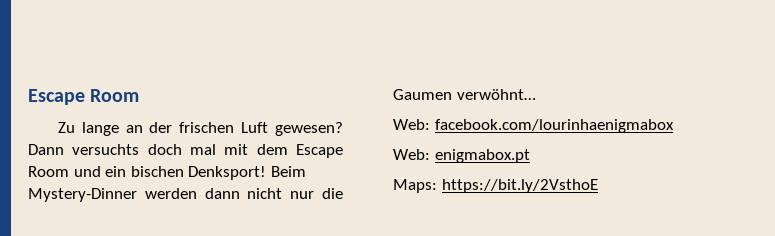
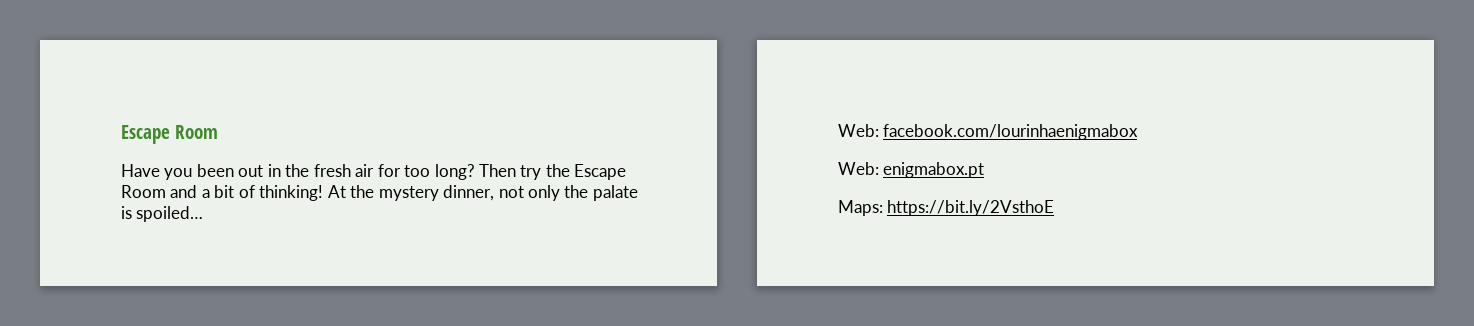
- Zu lange an der frischen Luft gewesen? Dann versuchts doch mal mit dem Escape Room und ein bischen Denksport! Beim Mystery-Dinner werden dann nicht nur die Gaumen verwöhnt…
+ Have you been out in the fresh air for too long? Then try the Escape Room and a bit of thinking! At the mystery dinner, not only the palate is spoiled…

